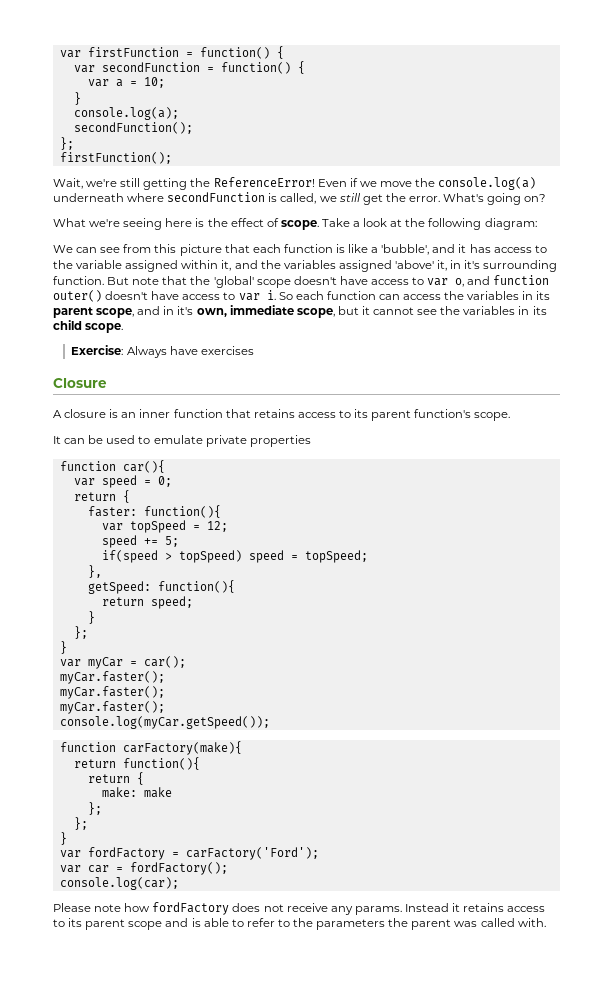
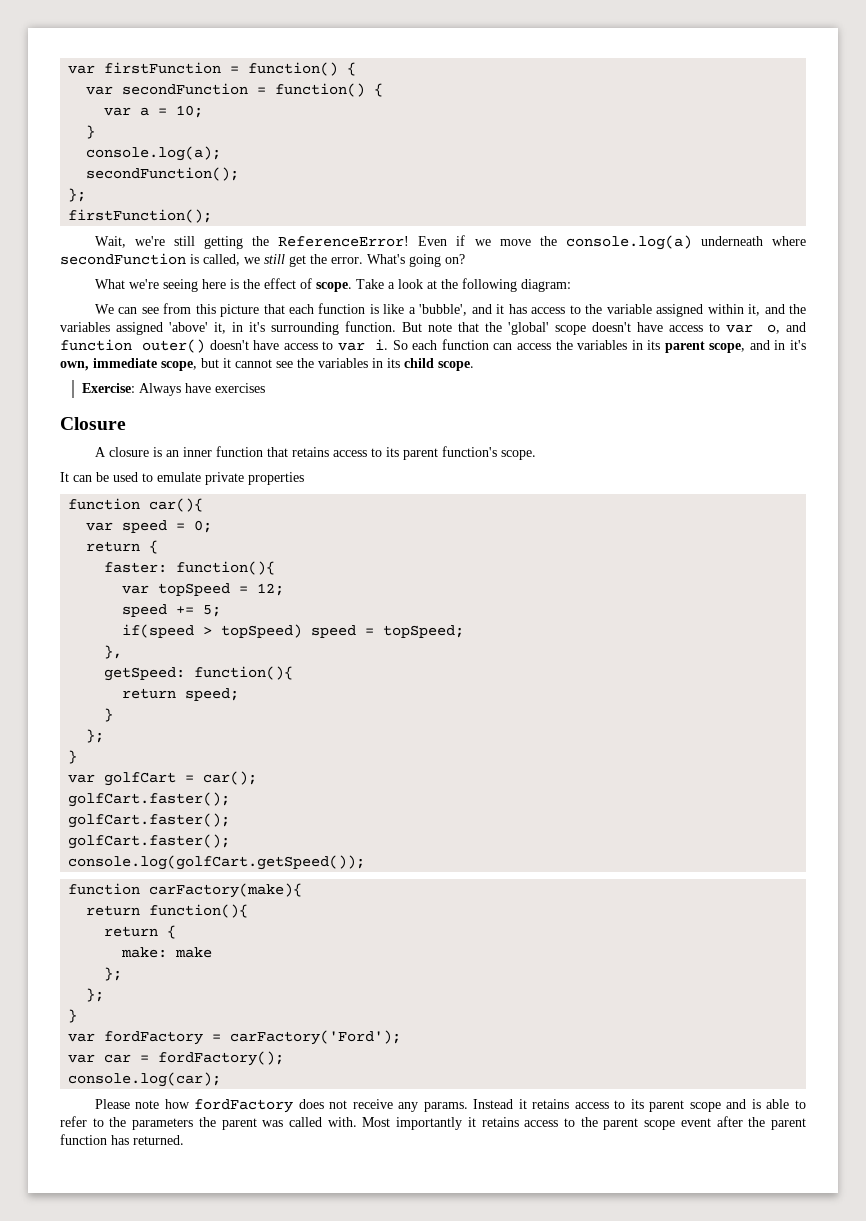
- var myCar = car();
- myCar.faster();
- myCar.faster();
- myCar.faster();
- console.log(myCar.getSpeed());
+ var golfCart = car();
+ golfCart.faster();
+ golfCart.faster();
+ golfCart.faster();
+ console.log(golfCart.getSpeed());
+ Most importantly it retains access to the parent scope event after the parent function has returned.

